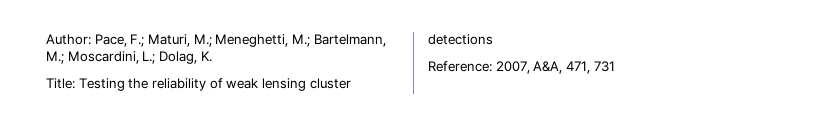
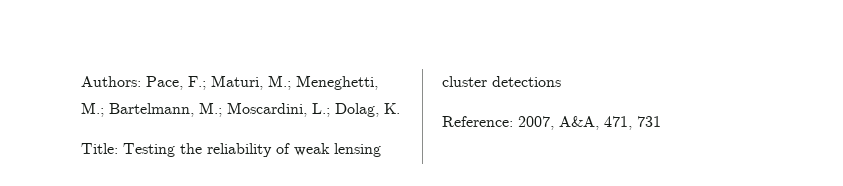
- Author: Pace, F.; Maturi, M.; Meneghetti, M.; Bartelmann, M.; Moscardini, L.; Dolag, K.
+ Authors: Pace, F.; Maturi, M.; Meneghetti, M.; Bartelmann, M.; Moscardini, L.; Dolag, K.

